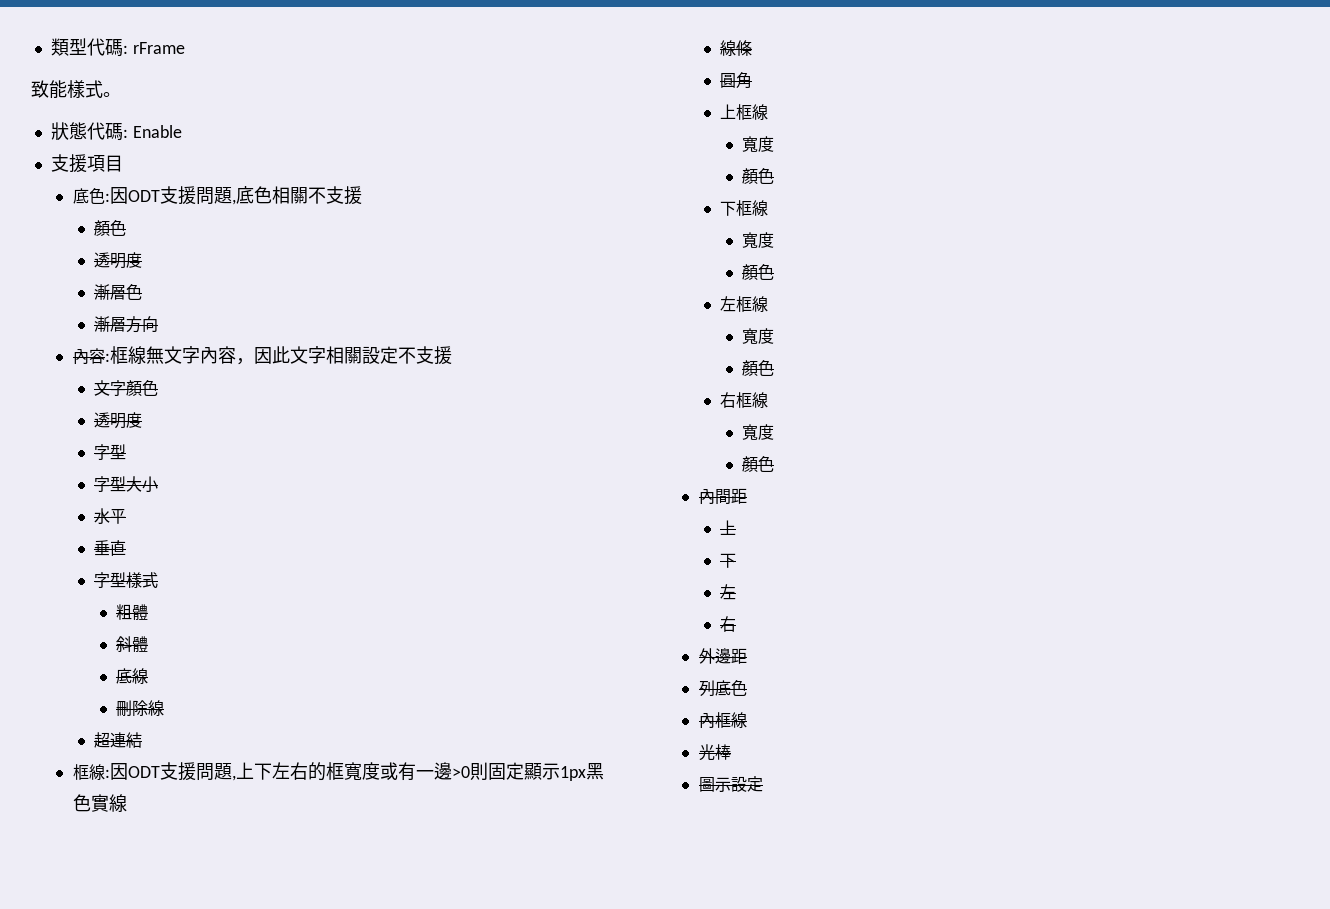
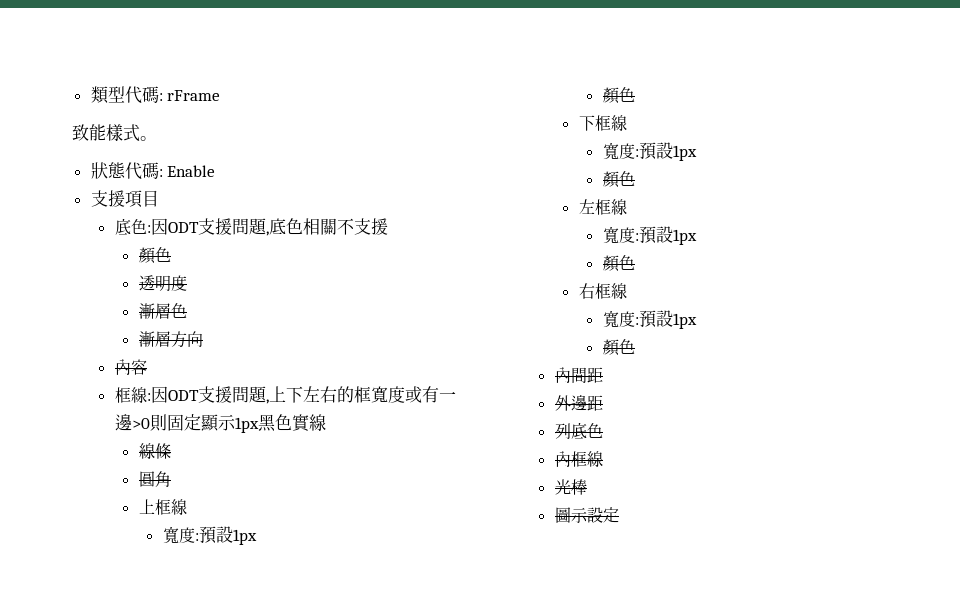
- 內容:框線無文字內容，因此文字相關設定不支援
- 文字顏色
- 透明度
- 字型
- 字型大小
- 水平
- 垂直
- 字型樣式
- 粗體
- 斜體
- 底線
- 刪除線
- 超連結
+ 內容
  上框線
- 寬度
+ 寬度:預設1px
  下框線
- 寬度
+ 寬度:預設1px
  左框線
- 寬度
+ 寬度:預設1px
  右框線
- 寬度
+ 寬度:預設1px
  內間距
- 上
- 下
- 左
- 右

